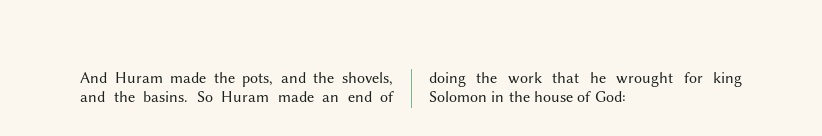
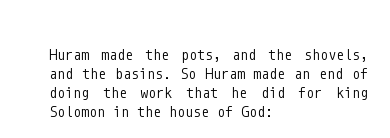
- And Huram made the pots, and the shovels, and the basins.
+ Huram made the pots, and the shovels, and the basins.
- So Huram made an end of doing the work that he wrought for king Solomon in the house of God:
+ So Huram made an end of doing the work that he did for king Solomon in the house of God:

